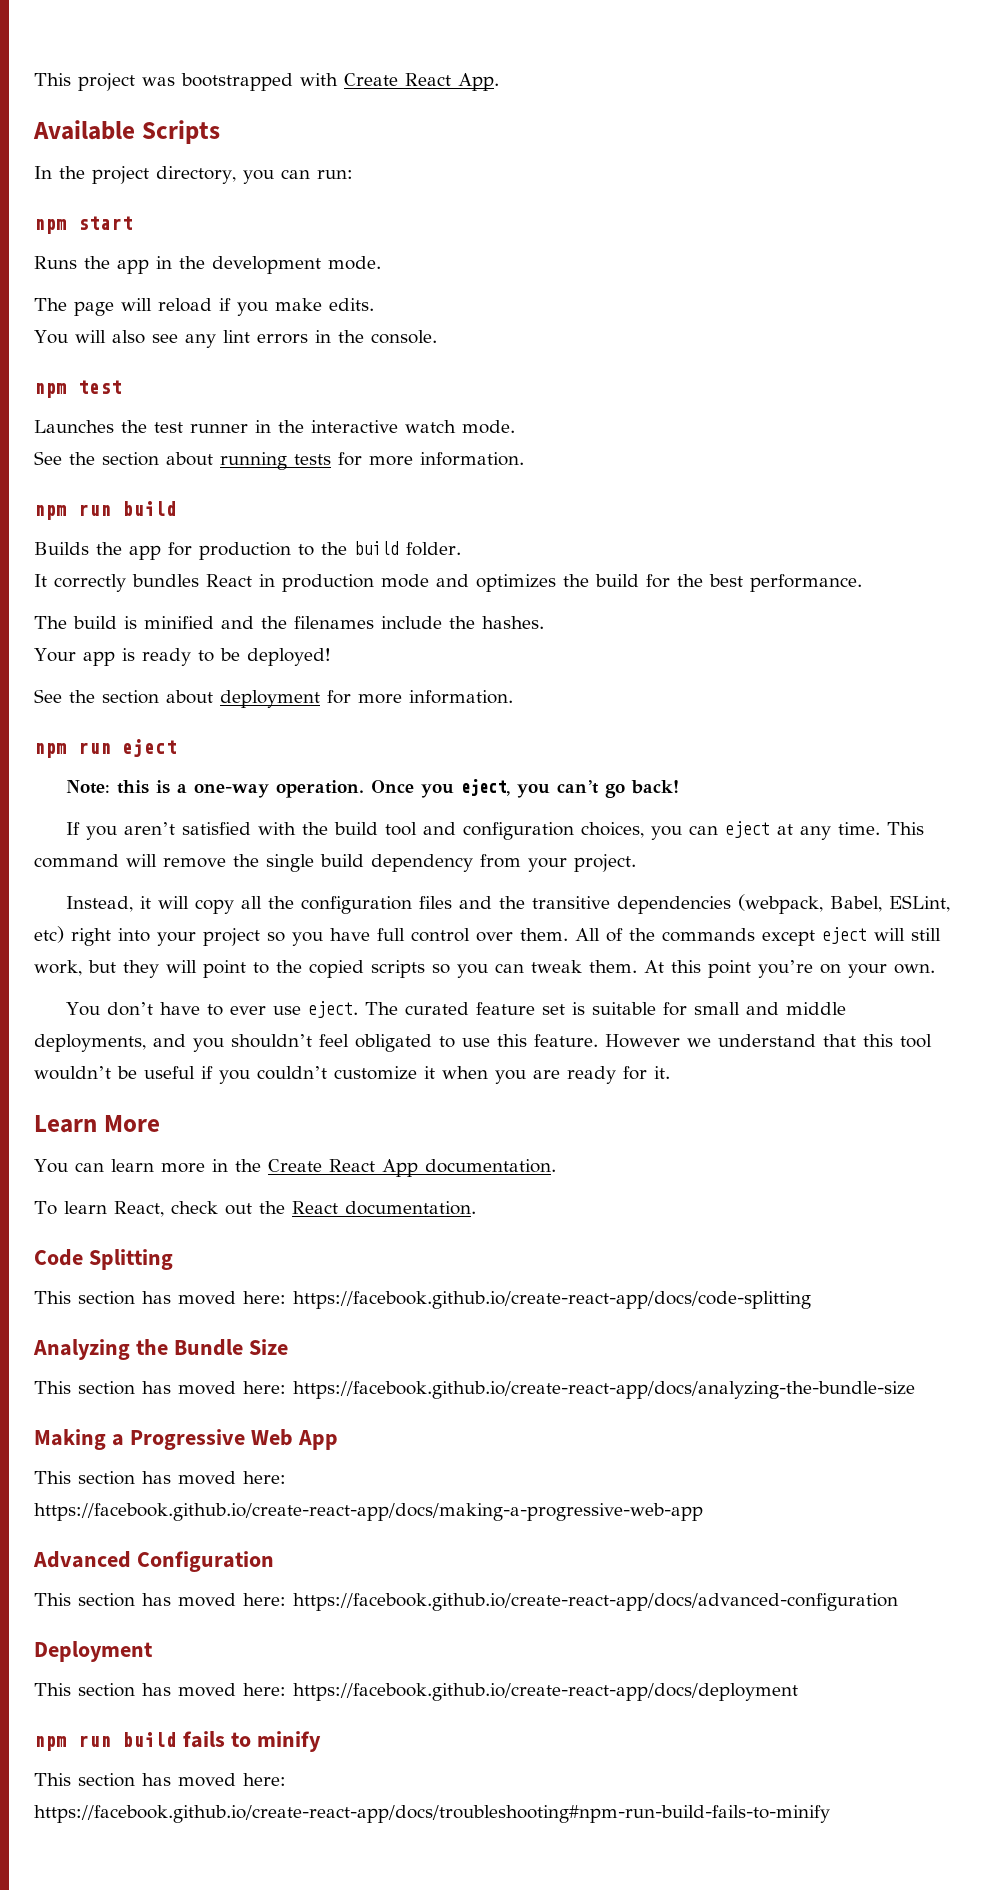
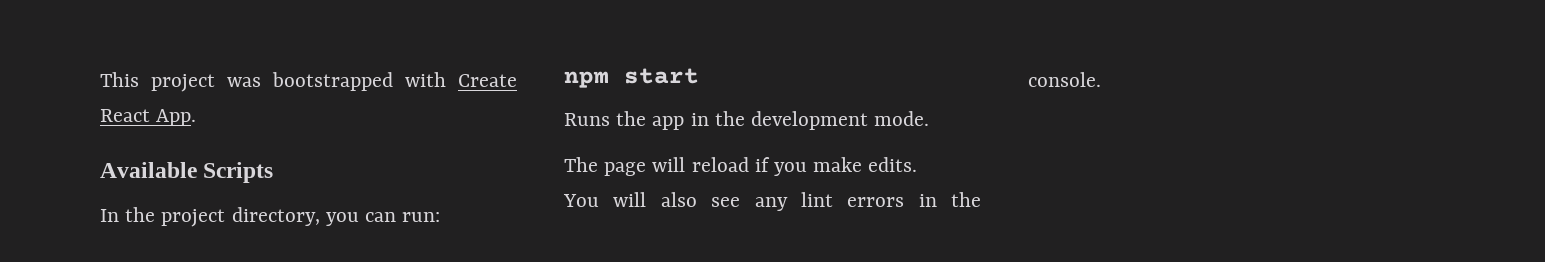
- npm test
- Launches the test runner in the interactive watch mode.
- See the section about running tests for more information.
- npm run build
- Builds the app for production to the build folder.
- It correctly bundles React in production mode and optimizes the build for the best performance.
- The build is minified and the filenames include the hashes.
- Your app is ready to be deployed!
- See the section about deployment for more information.
- npm run eject
- Note: this is a one-way operation. Once you eject, you can’t go back!
- If you aren’t satisfied with the build tool and configuration choices, you can eject at any time. This command will remove the single build dependency from your project.
- Instead, it will copy all the configuration files and the transitive dependencies (webpack, Babel, ESLint, etc) right into your project so you have full control over them. All of the commands except eject will still work, but they will point to the copied scripts so you can tweak them. At this point you’re on your own.
- You don’t have to ever use eject. The curated feature set is suitable for small and middle deployments, and you shouldn’t feel obligated to use this feature. However we understand that this tool wouldn’t be useful if you couldn’t customize it when you are ready for it.
- Learn More
- You can learn more in the Create React App documentation.
- To learn React, check out the React documentation.
- Code Splitting
- This section has moved here: https://facebook.github.io/create-react-app/docs/code-splitting
- Analyzing the Bundle Size
- This section has moved here: https://facebook.github.io/create-react-app/docs/analyzing-the-bundle-size
- Making a Progressive Web App
- This section has moved here: https://facebook.github.io/create-react-app/docs/making-a-progressive-web-app
- Advanced Configuration
- This section has moved here: https://facebook.github.io/create-react-app/docs/advanced-configuration
- Deployment
- This section has moved here: https://facebook.github.io/create-react-app/docs/deployment
- npm run build fails to minify
- This section has moved here: https://facebook.github.io/create-react-app/docs/troubleshooting#npm-run-build-fails-to-minify

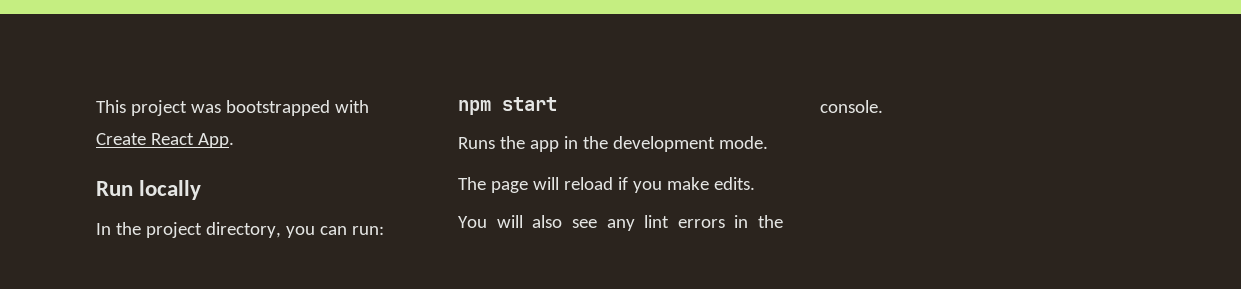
- Available Scripts
+ Run locally

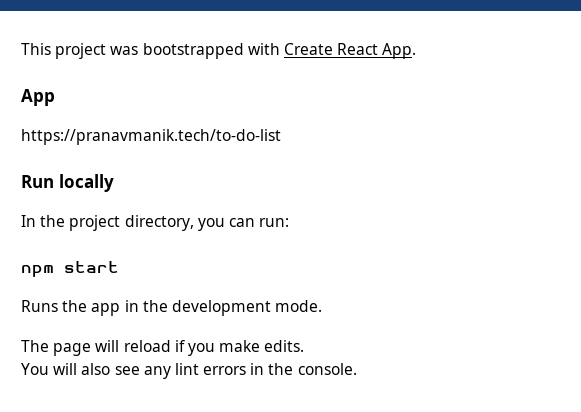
+ App
+ https://pranavmanik.tech/to-do-list

